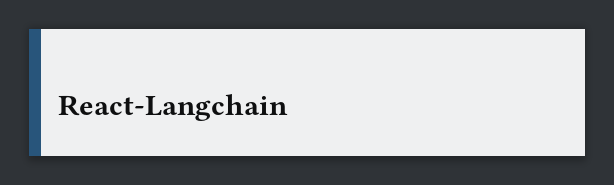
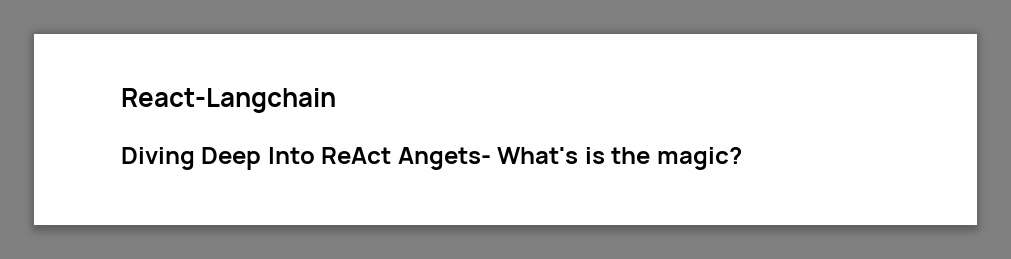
+ Diving Deep Into ReAct Angets- What's is the magic?

